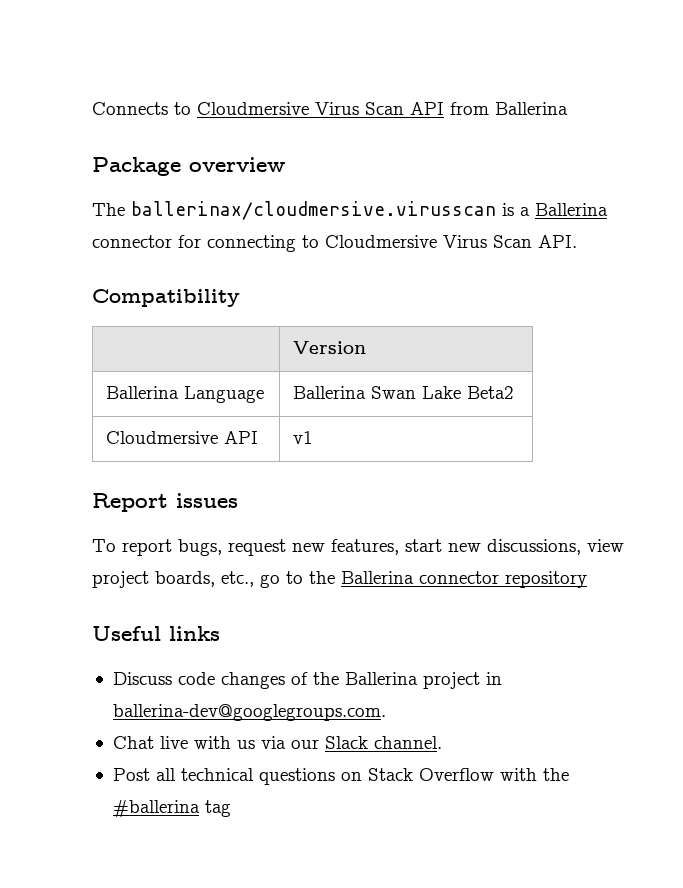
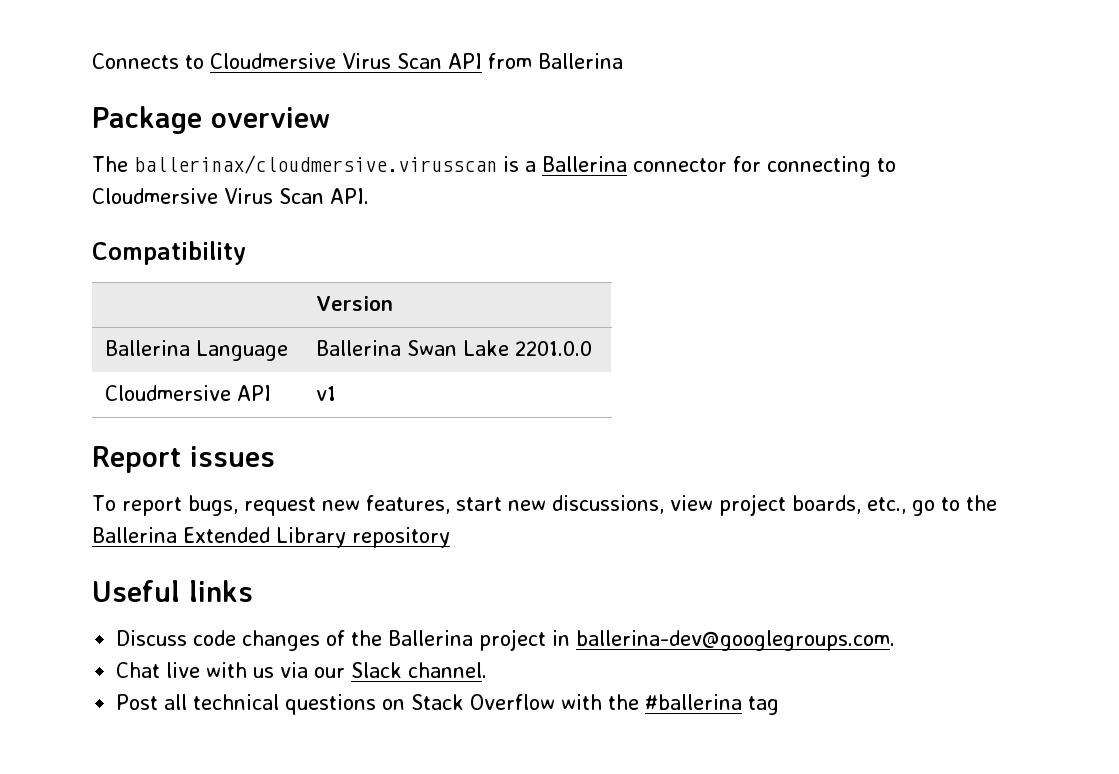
- Ballerina Language | Ballerina Swan Lake Beta2
+ Ballerina Language | Ballerina Swan Lake 2201.0.0
- To report bugs, request new features, start new discussions, view project boards, etc., go to the Ballerina connector repository
+ To report bugs, request new features, start new discussions, view project boards, etc., go to the Ballerina Extended Library repository

